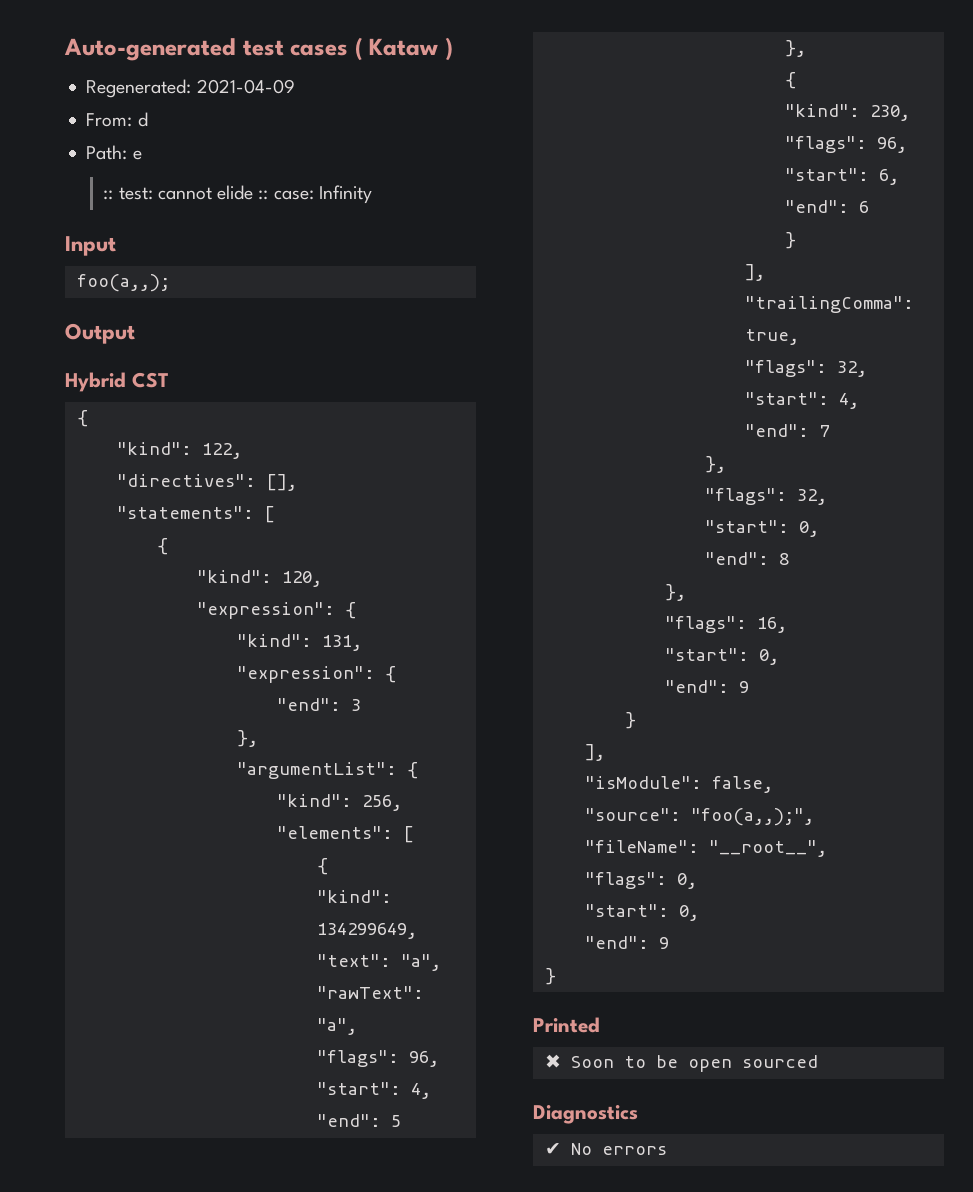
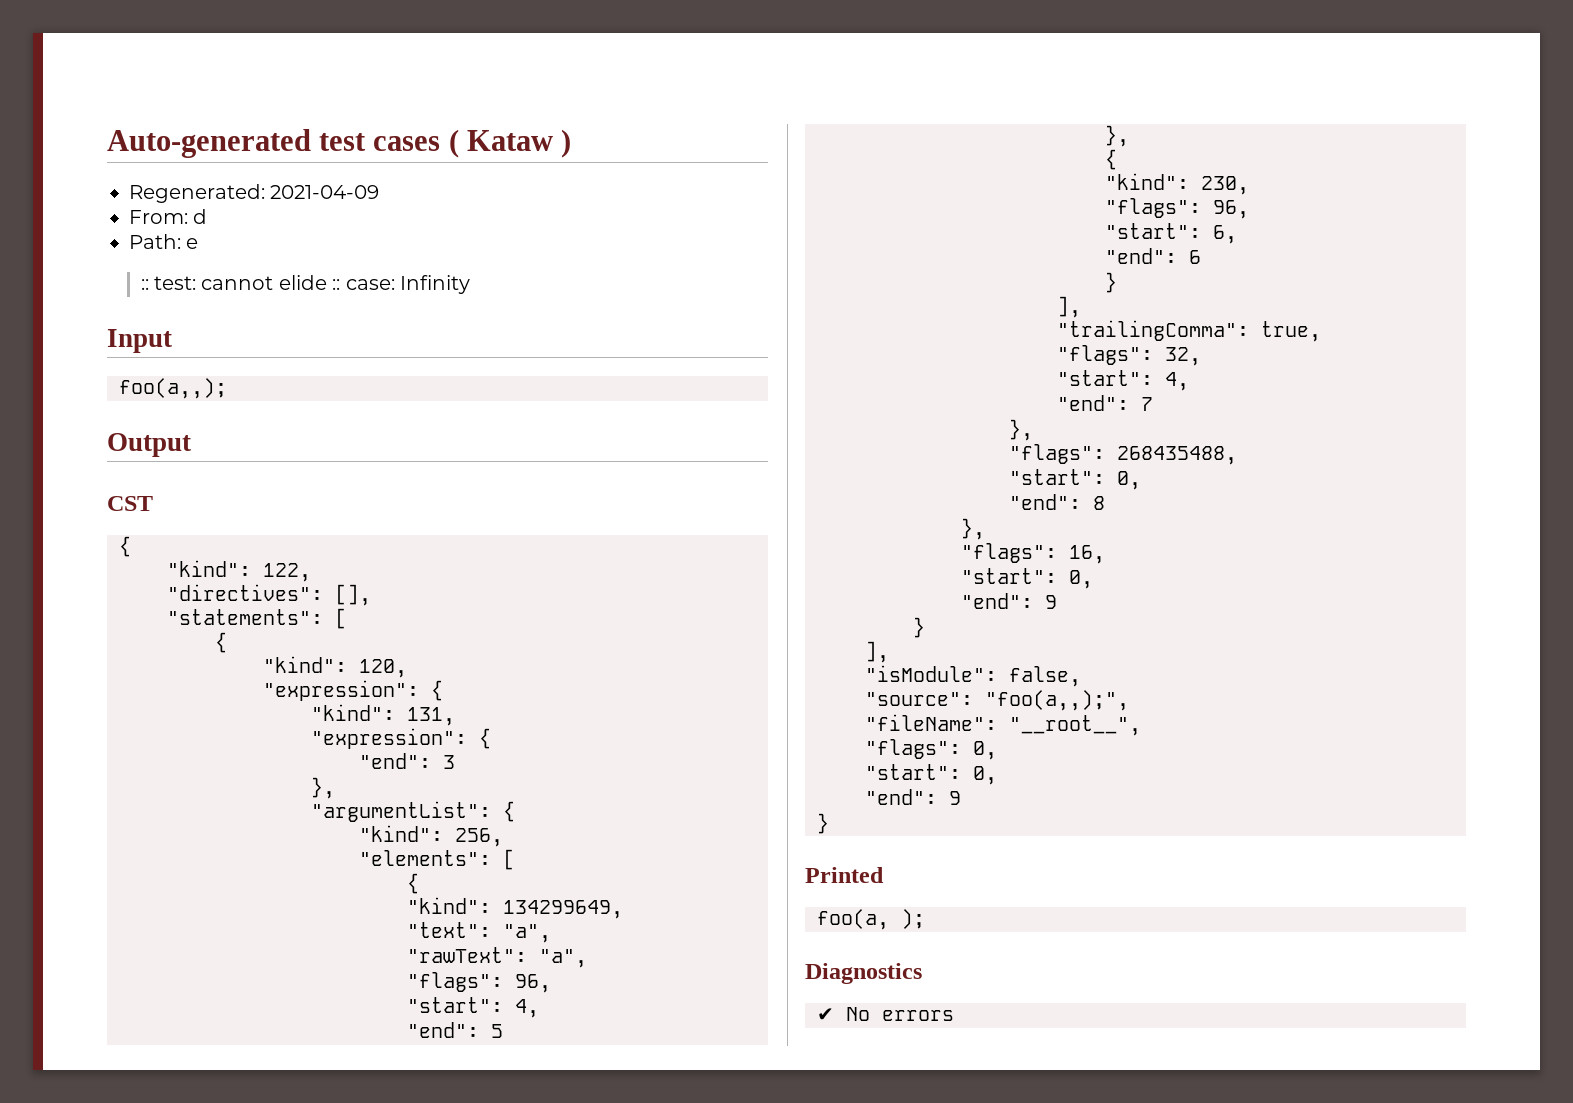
- Hybrid CST
+ CST
  "end": 7
  },
- "flags": 32,
+ "flags": 268435488,
- ✖ Soon to be open sourced
+ foo(a, );

